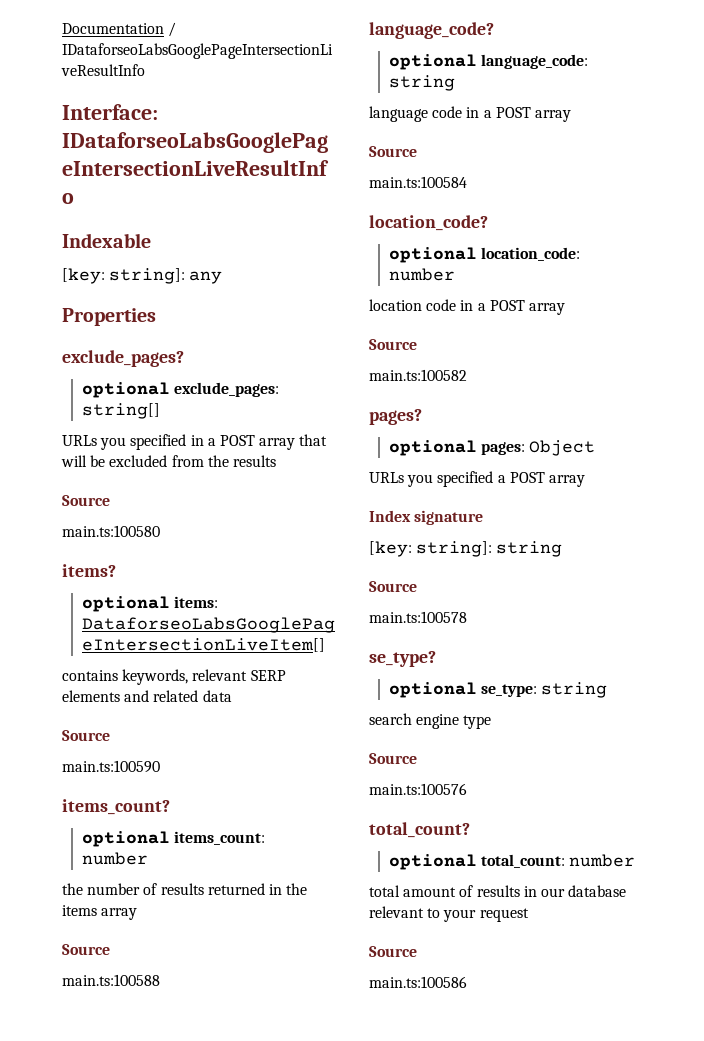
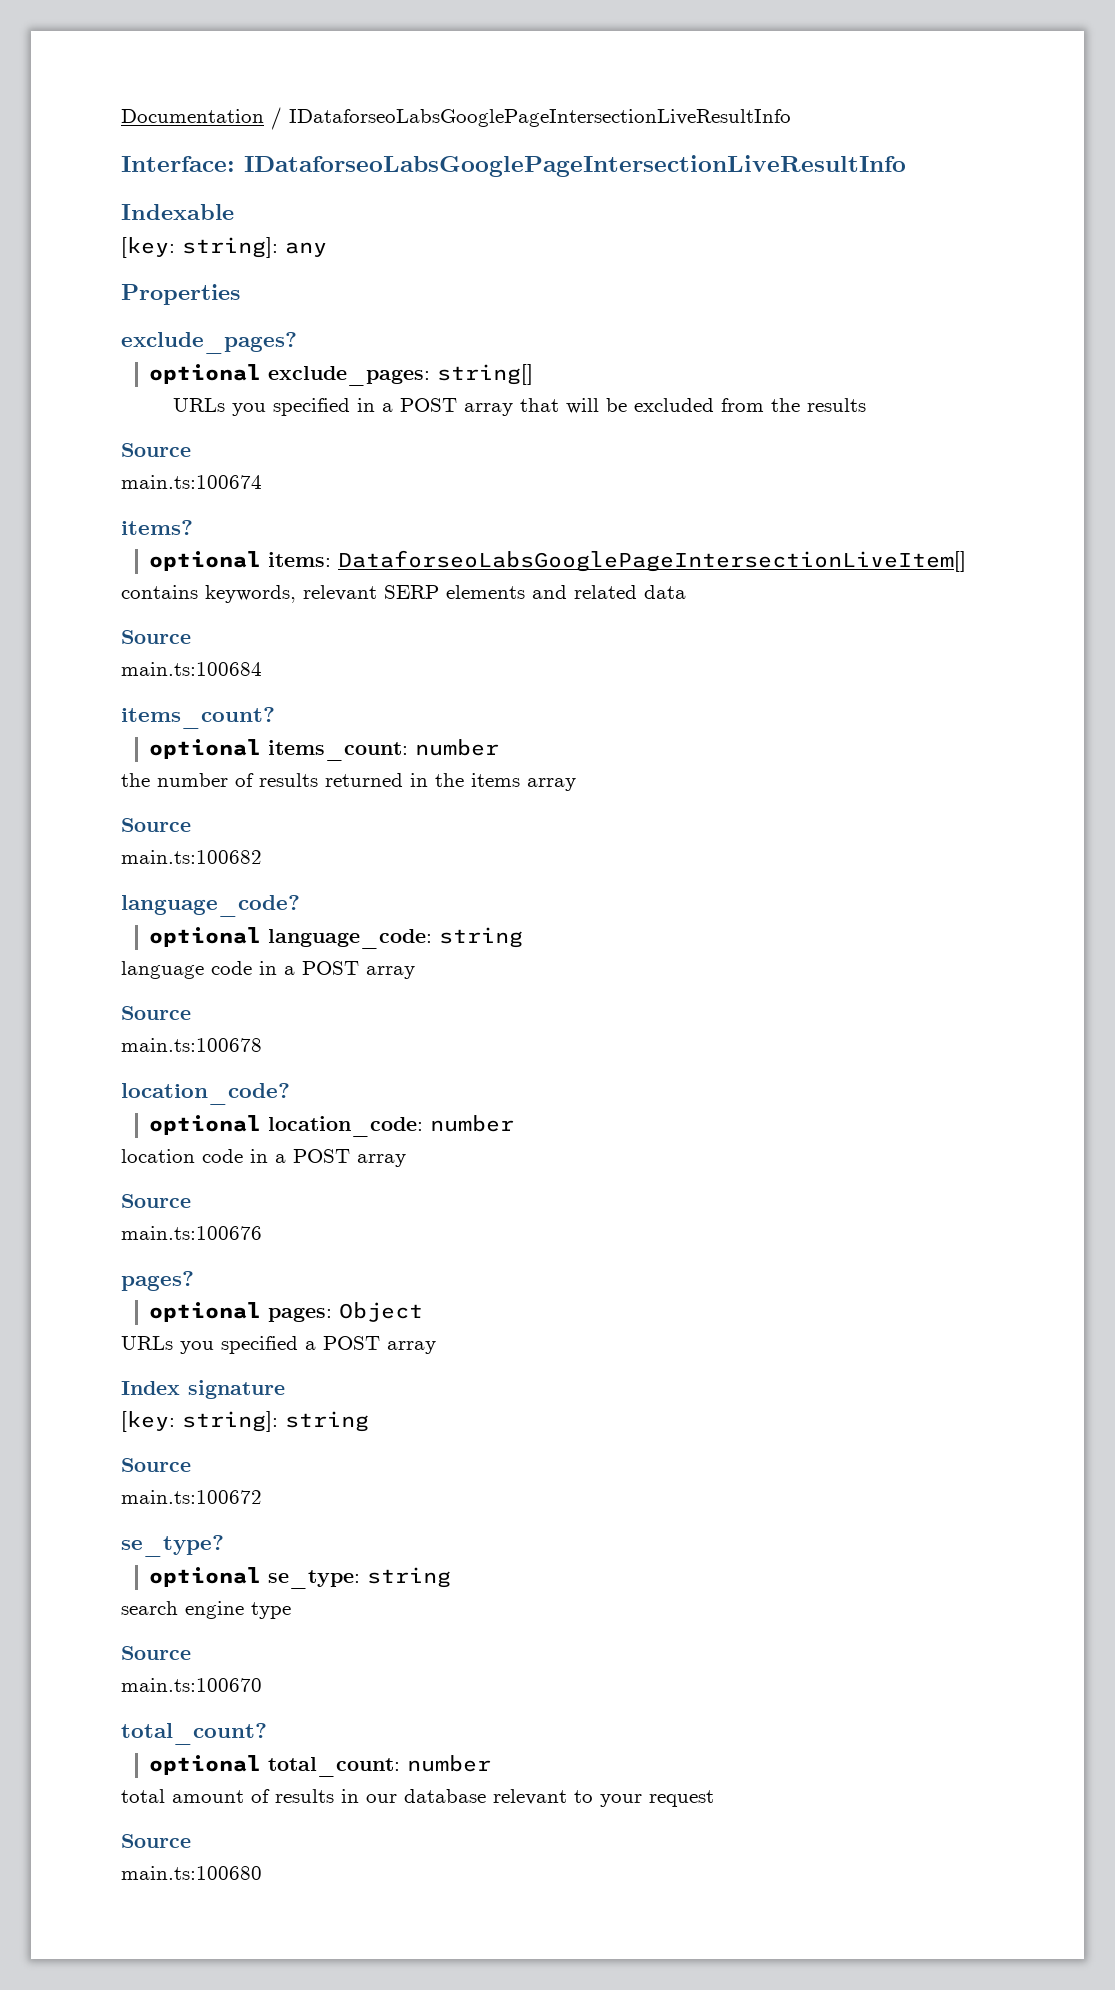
- main.ts:100580
+ main.ts:100674
- main.ts:100590
+ main.ts:100684
- main.ts:100588
+ main.ts:100682
- main.ts:100584
+ main.ts:100678
- main.ts:100582
+ main.ts:100676
- main.ts:100578
+ main.ts:100672
- main.ts:100576
+ main.ts:100670
- main.ts:100586
+ main.ts:100680

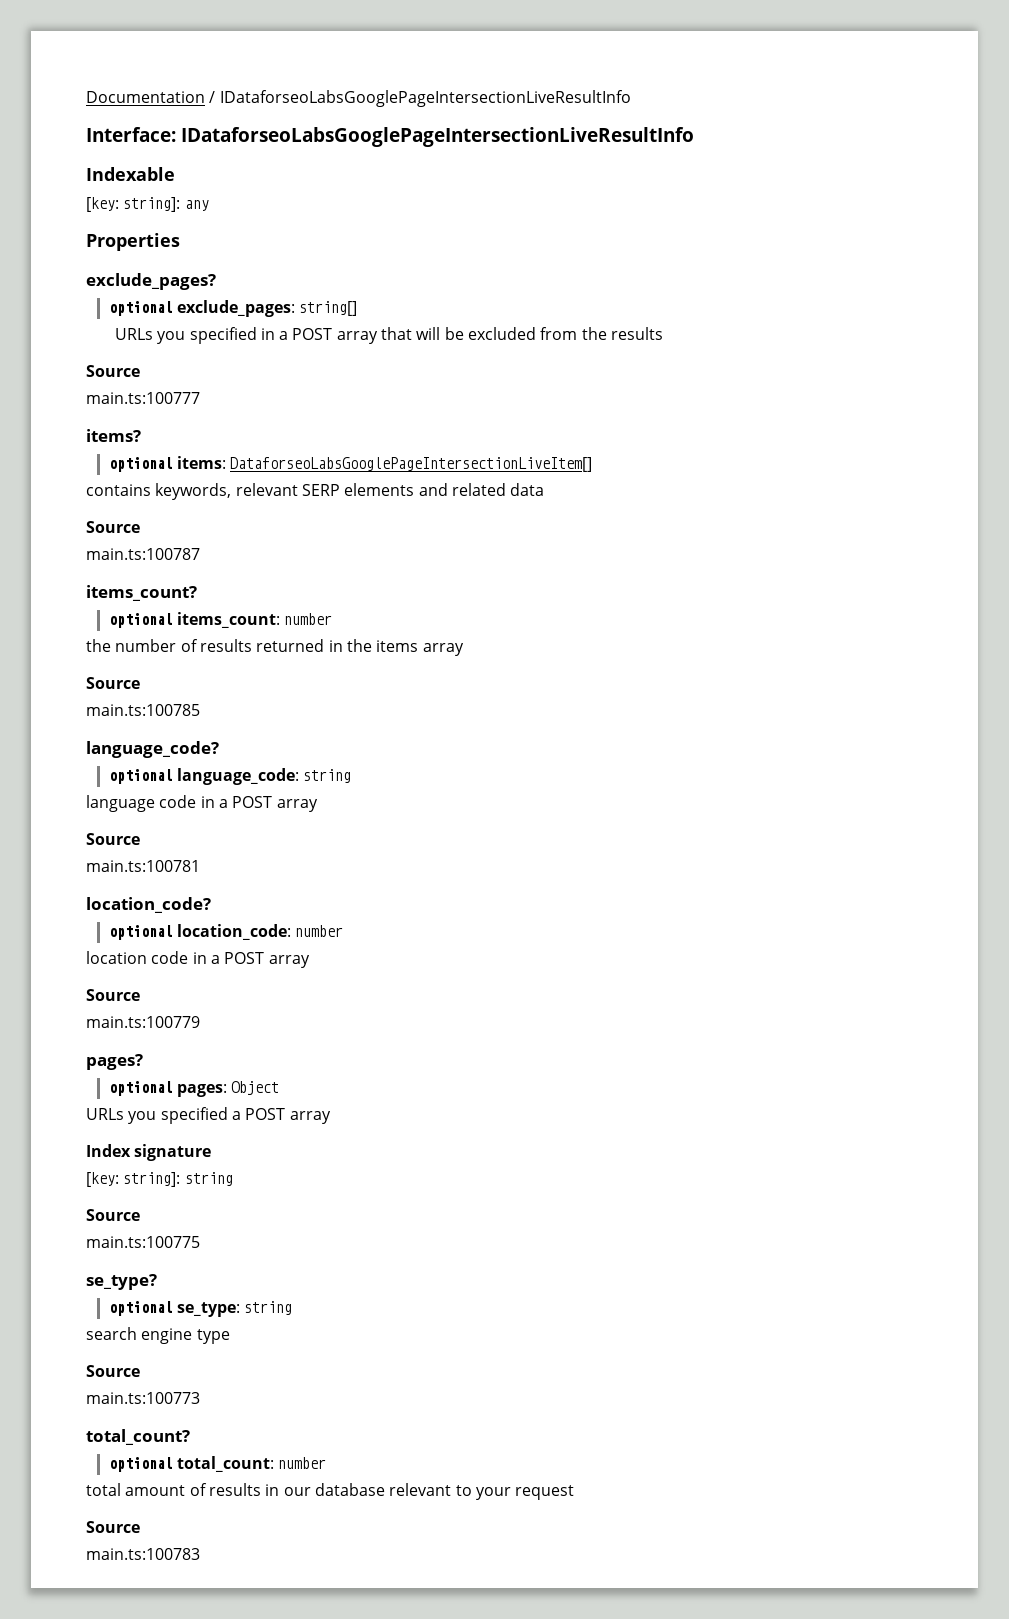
- main.ts:100674
+ main.ts:100777
- main.ts:100684
+ main.ts:100787
- main.ts:100682
+ main.ts:100785
- main.ts:100678
+ main.ts:100781
- main.ts:100676
+ main.ts:100779
- main.ts:100672
+ main.ts:100775
- main.ts:100670
+ main.ts:100773
- main.ts:100680
+ main.ts:100783

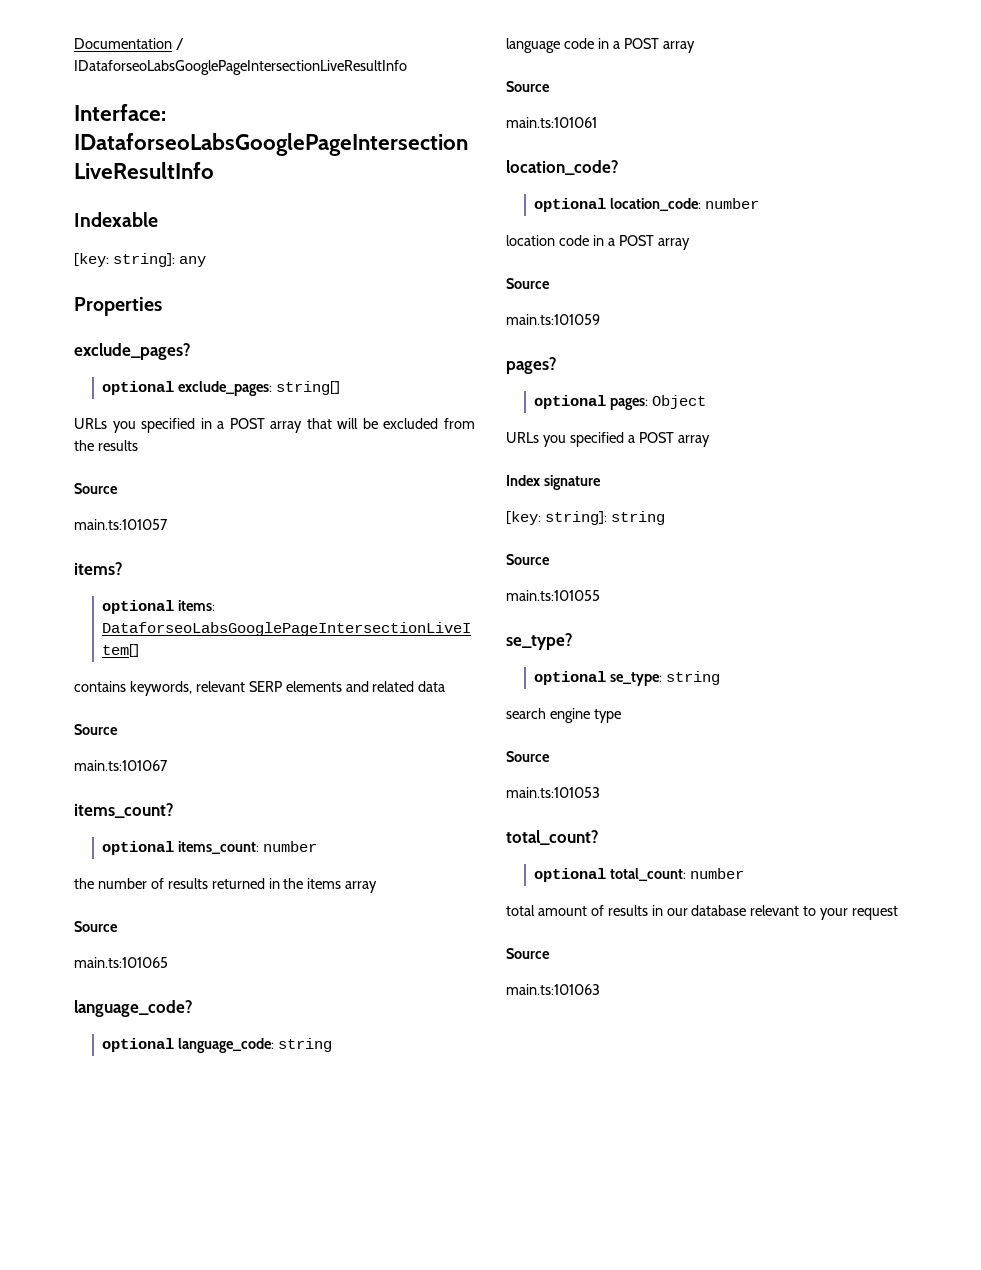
- main.ts:100777
+ main.ts:101057
- main.ts:100787
+ main.ts:101067
- main.ts:100785
+ main.ts:101065
- main.ts:100781
+ main.ts:101061
- main.ts:100779
+ main.ts:101059
- main.ts:100775
+ main.ts:101055
- main.ts:100773
+ main.ts:101053
- main.ts:100783
+ main.ts:101063

